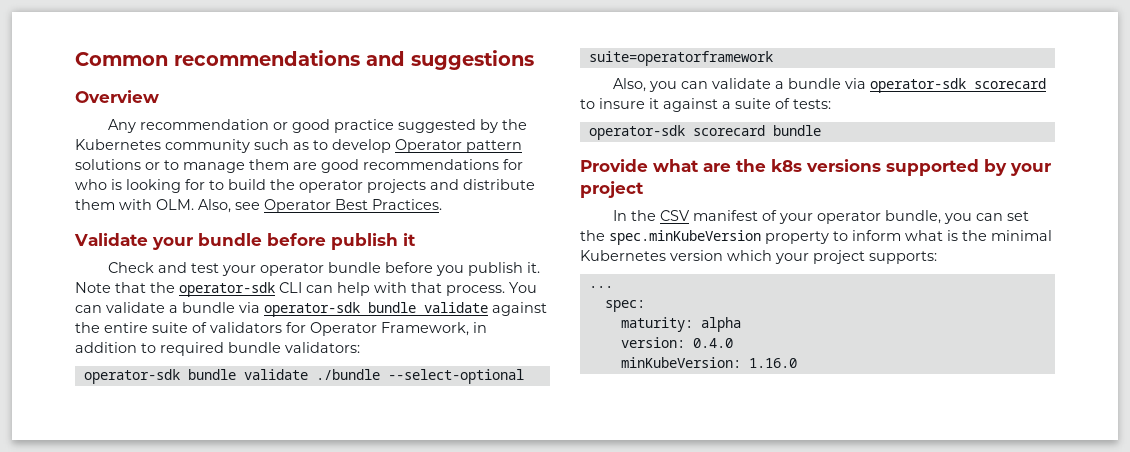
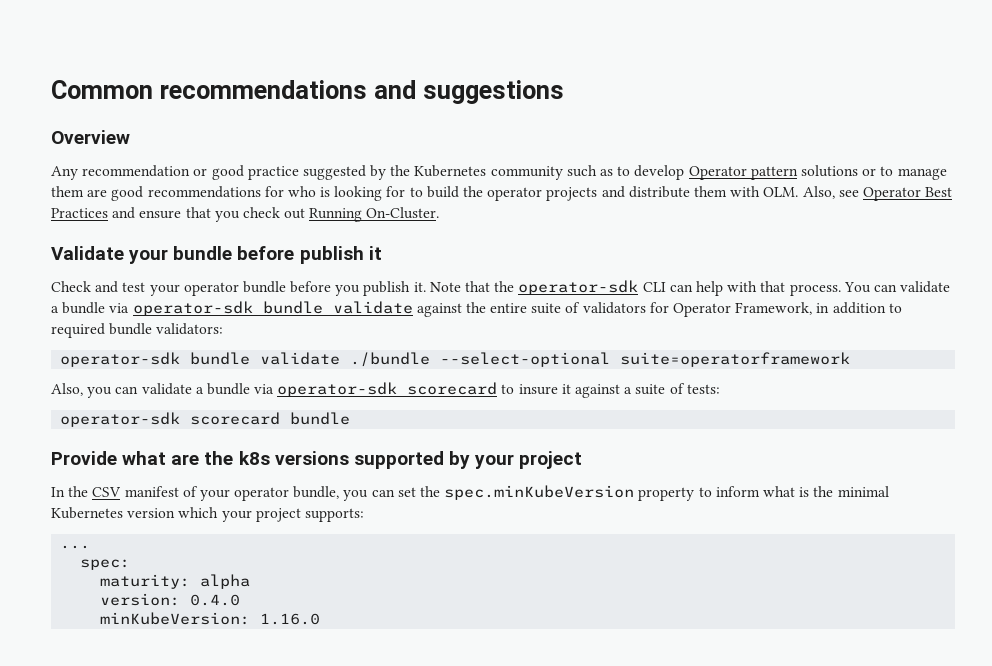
- Any recommendation or good practice suggested by the Kubernetes community such as to develop Operator pattern solutions or to manage them are good recommendations for who is looking for to build the operator projects and distribute them with OLM. Also, see Operator Best Practices.
+ Any recommendation or good practice suggested by the Kubernetes community such as to develop Operator pattern solutions or to manage them are good recommendations for who is looking for to build the operator projects and distribute them with OLM. Also, see Operator Best Practices and ensure that you check out Running On-Cluster.

